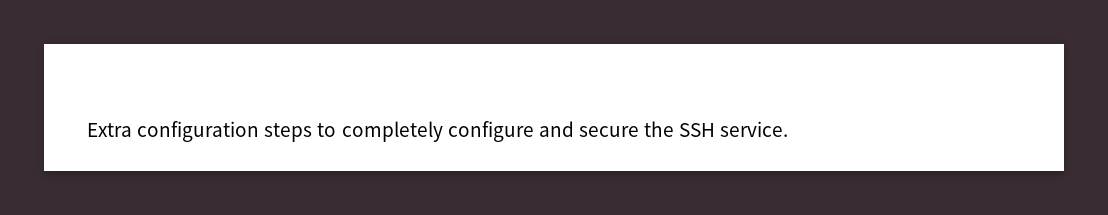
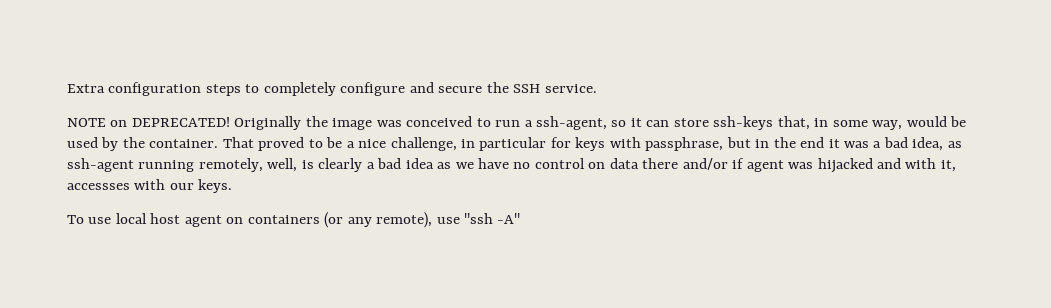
+ NOTE on DEPRECATED! Originally the image was conceived to run a ssh-agent, so it can store ssh-keys that, in some way, would be used by the container. That proved to be a nice challenge, in particular for keys with passphrase, but in the end it was a bad idea, as ssh-agent running remotely, well, is clearly a bad idea as we have no control on data there and/or if agent was hijacked and with it, accessses with our keys.
+ To use local host agent on containers (or any remote), use "ssh -A"

